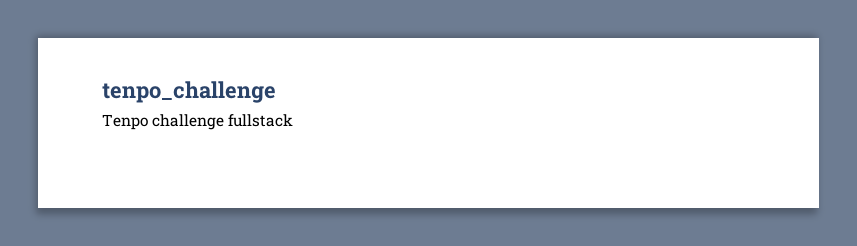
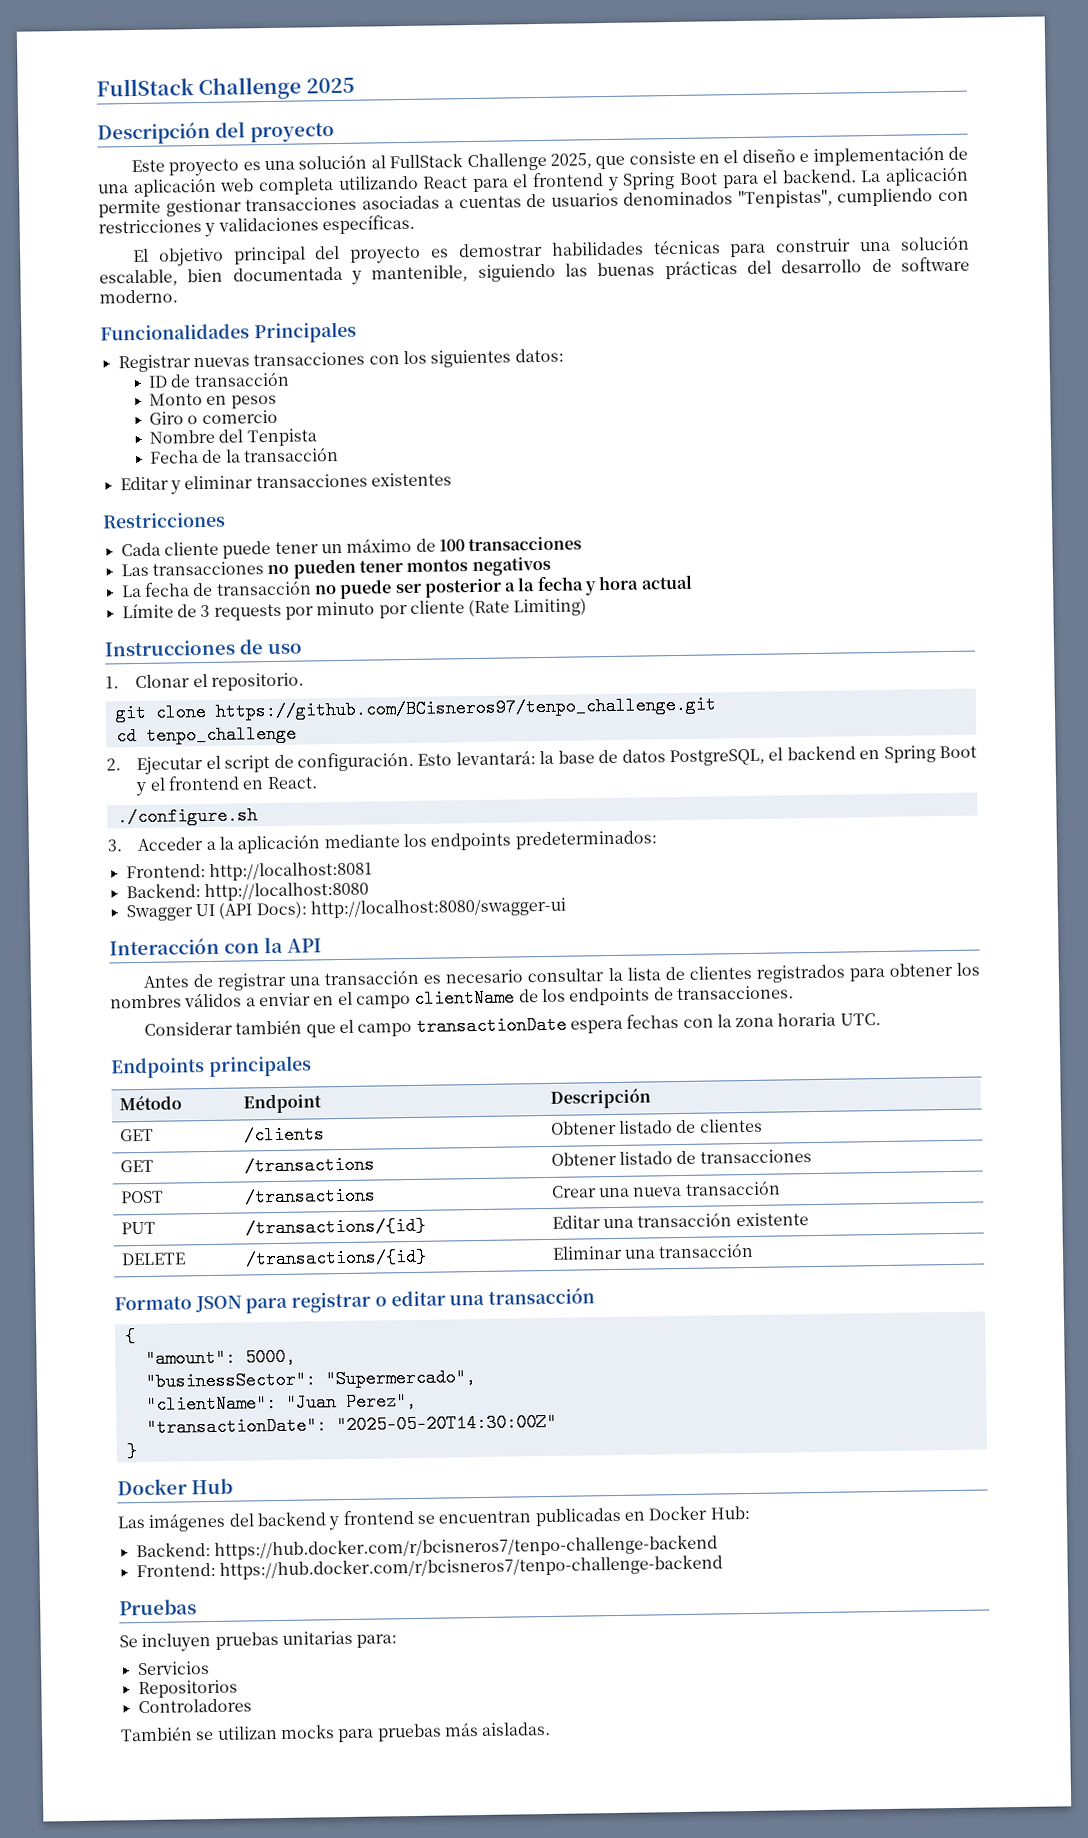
- tenpo_challenge
- Tenpo challenge fullstack
+ FullStack Challenge 2025
+ Descripción del proyecto
+ Este proyecto es una solución al FullStack Challenge 2025, que consiste en el diseño e implementación de una aplicación web completa utilizando React para el frontend y Spring Boot para el backend. La aplicación permite gestionar transacciones asociadas a cuentas de usuarios denominados "Tenpistas", cumpliendo con restricciones y validaciones específicas.
+ El objetivo principal del proyecto es demostrar habilidades técnicas para construir una solución escalable, bien documentada y mantenible, siguiendo las buenas prácticas del desarrollo de software moderno.
+ Funcionalidades Principales
+ Registrar nuevas transacciones con los siguientes datos:
+ ID de transacción
+ Monto en pesos
+ Giro o comercio
+ Nombre del Tenpista
+ Fecha de la transacción
+ Editar y eliminar transacciones existentes
+ Restricciones
+ Cada cliente puede tener un máximo de 100 transacciones
+ Las transacciones no pueden tener montos negativos
+ La fecha de transacción no puede ser posterior a la fecha y hora actual
+ Límite de 3 requests por minuto por cliente (Rate Limiting)
+ Instrucciones de uso
+ 1. Clonar el repositorio.
+ git clone https://github.com/BCisneros97/tenpo_challenge.git
+ cd tenpo_challenge
+ 2. Ejecutar el script de configuración. Esto levantará: la base de datos PostgreSQL, el backend en Spring Boot y el frontend en React.
+ ./configure.sh
+ 3. Acceder a la aplicación mediante los endpoints predeterminados:
+ Frontend: http://localhost:8081
+ Backend: http://localhost:8080
+ Swagger UI (API Docs): http://localhost:8080/swagger-ui
+ Interacción con la API
+ Antes de registrar una transacción es necesario consultar la lista de clientes registrados para obtener los nombres válidos a enviar en el campo clientName de los endpoints de transacciones.
+ Considerar también que el campo transactionDate espera fechas con la zona horaria UTC.
+ Endpoints principales
+ Método | Endpoint | Descripción
+ GET | /clients | Obtener listado de clientes
+ GET | /transactions | Obtener listado de transacciones
+ POST | /transactions | Crear una nueva transacción
+ PUT | /transactions/{id} | Editar una transacción existente
+ DELETE | /transactions/{id} | Eliminar una transacción
+ Formato JSON para registrar o editar una transacción
+ {
+ "amount": 5000,
+ "businessSector": "Supermercado",
+ "clientName": "Juan Perez",
+ "transactionDate": "2025-05-20T14:30:00Z"
+ }
+ Docker Hub
+ Las imágenes del backend y frontend se encuentran publicadas en Docker Hub:
+ Backend: https://hub.docker.com/r/bcisneros7/tenpo-challenge-backend
+ Frontend: https://hub.docker.com/r/bcisneros7/tenpo-challenge-backend
+ Pruebas
+ Se incluyen pruebas unitarias para:
+ Servicios
+ Repositorios
+ Controladores
+ También se utilizan mocks para pruebas más aisladas.

